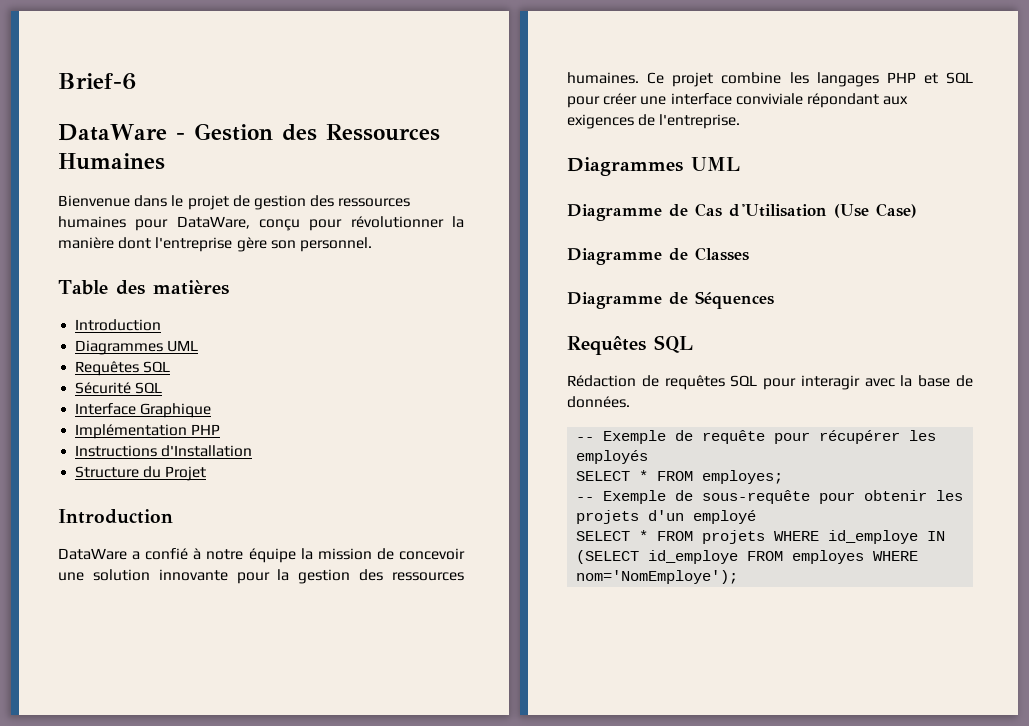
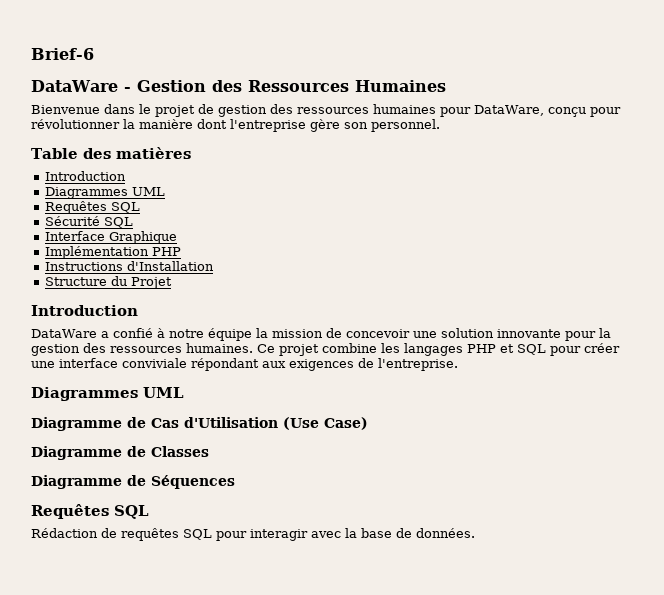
- -- Exemple de requête pour récupérer les employés
- SELECT * FROM employes;
- -- Exemple de sous-requête pour obtenir les projets d'un employé
- SELECT * FROM projets WHERE id_employe IN (SELECT id_employe FROM employes WHERE nom='NomEmploye');

